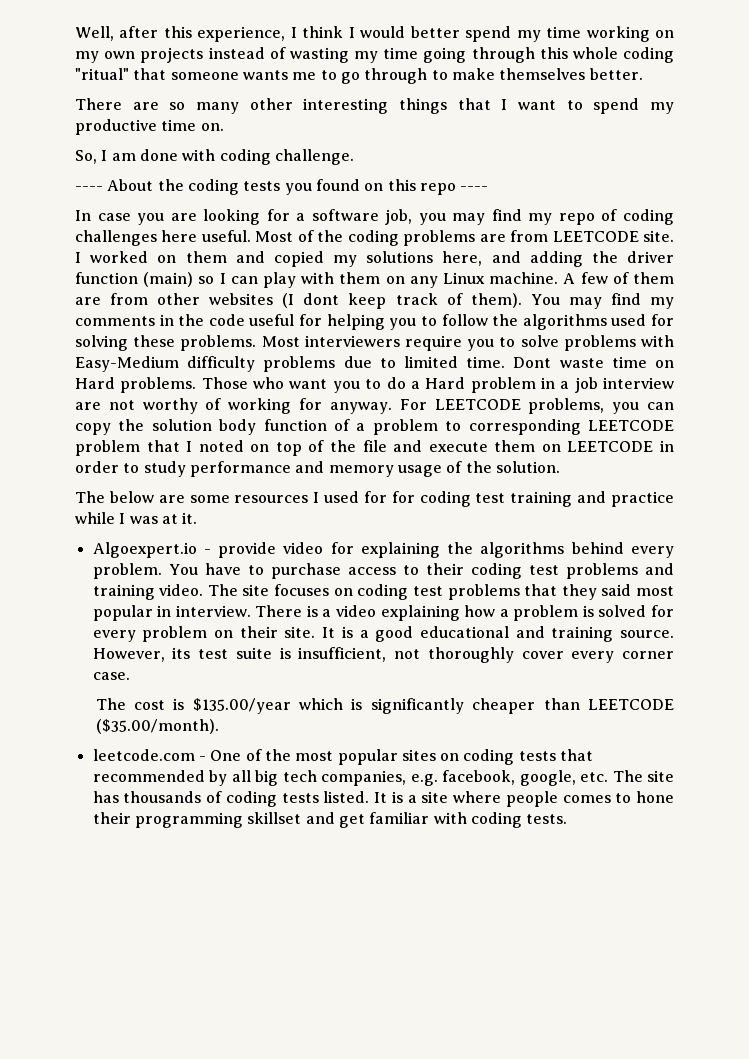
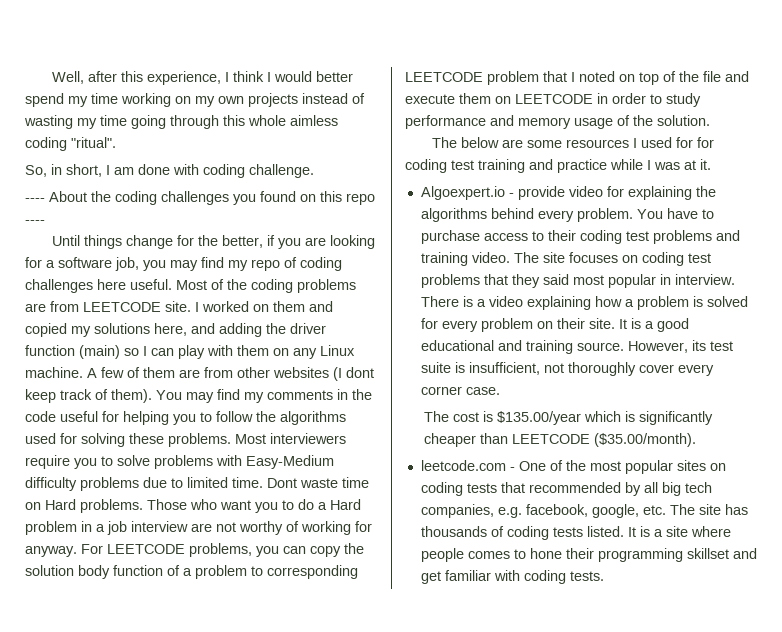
- Well, after this experience, I think I would better spend my time working on my own projects instead of wasting my time going through this whole coding "ritual" that someone wants me to go through to make themselves better.
- There are so many other interesting things that I want to spend my productive time on.
+ Well, after this experience, I think I would better spend my time working on my own projects instead of wasting my time going through this whole aimless coding "ritual".
- So, I am done with coding challenge.
+ So, in short, I am done with coding challenge.
- ---- About the coding tests you found on this repo ----
+ ---- About the coding challenges you found on this repo ----
- In case you are looking for a software job, you may find my repo of coding challenges here useful.
+ Until things change for the better, if you are looking for a software job, you may find my repo of coding challenges here useful.

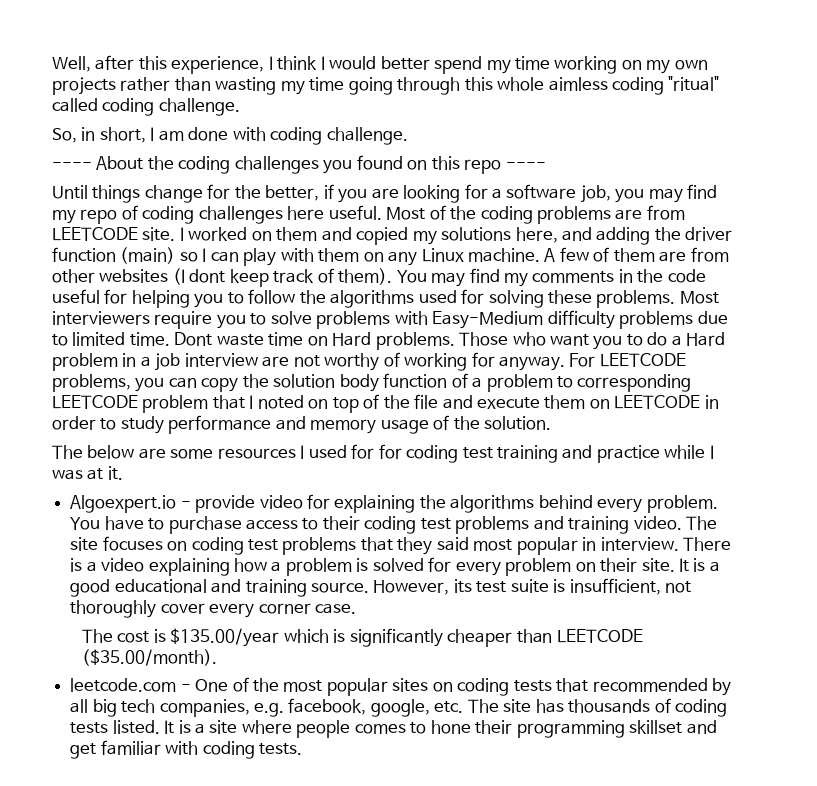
- Well, after this experience, I think I would better spend my time working on my own projects instead of wasting my time going through this whole aimless coding "ritual".
+ Well, after this experience, I think I would better spend my time working on my own projects rather than wasting my time going through this whole aimless coding "ritual" called coding challenge.

